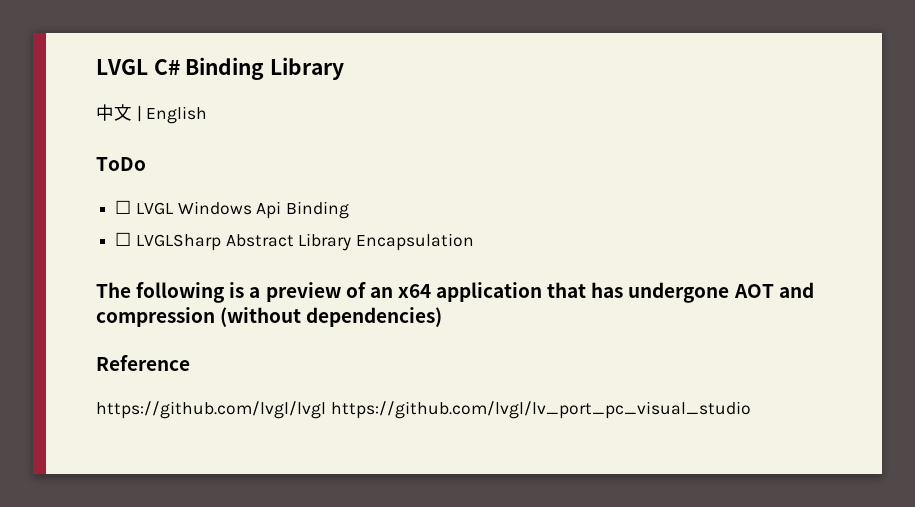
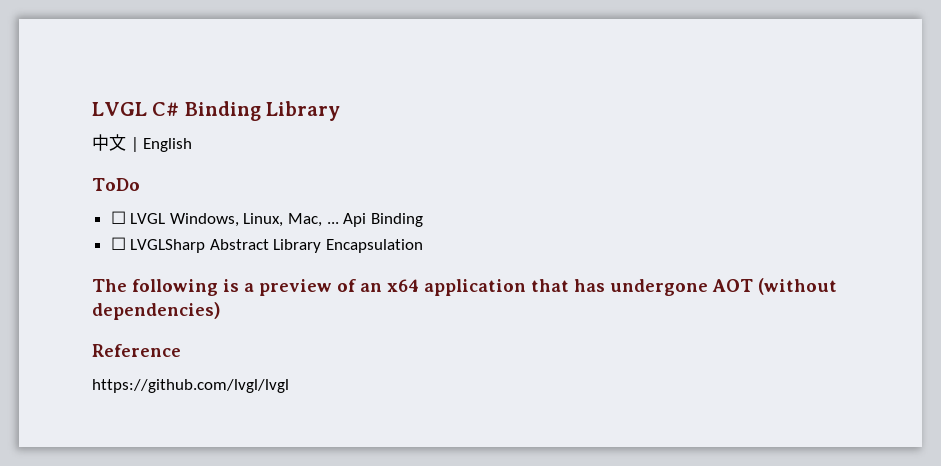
- ☐ LVGL Windows Api Binding
+ ☐ LVGL Windows, Linux, Mac, ... Api Binding
- The following is a preview of an x64 application that has undergone AOT and compression (without dependencies)
+ The following is a preview of an x64 application that has undergone AOT (without dependencies)
- https://github.com/lvgl/lvgl https://github.com/lvgl/lv_port_pc_visual_studio
+ https://github.com/lvgl/lvgl

